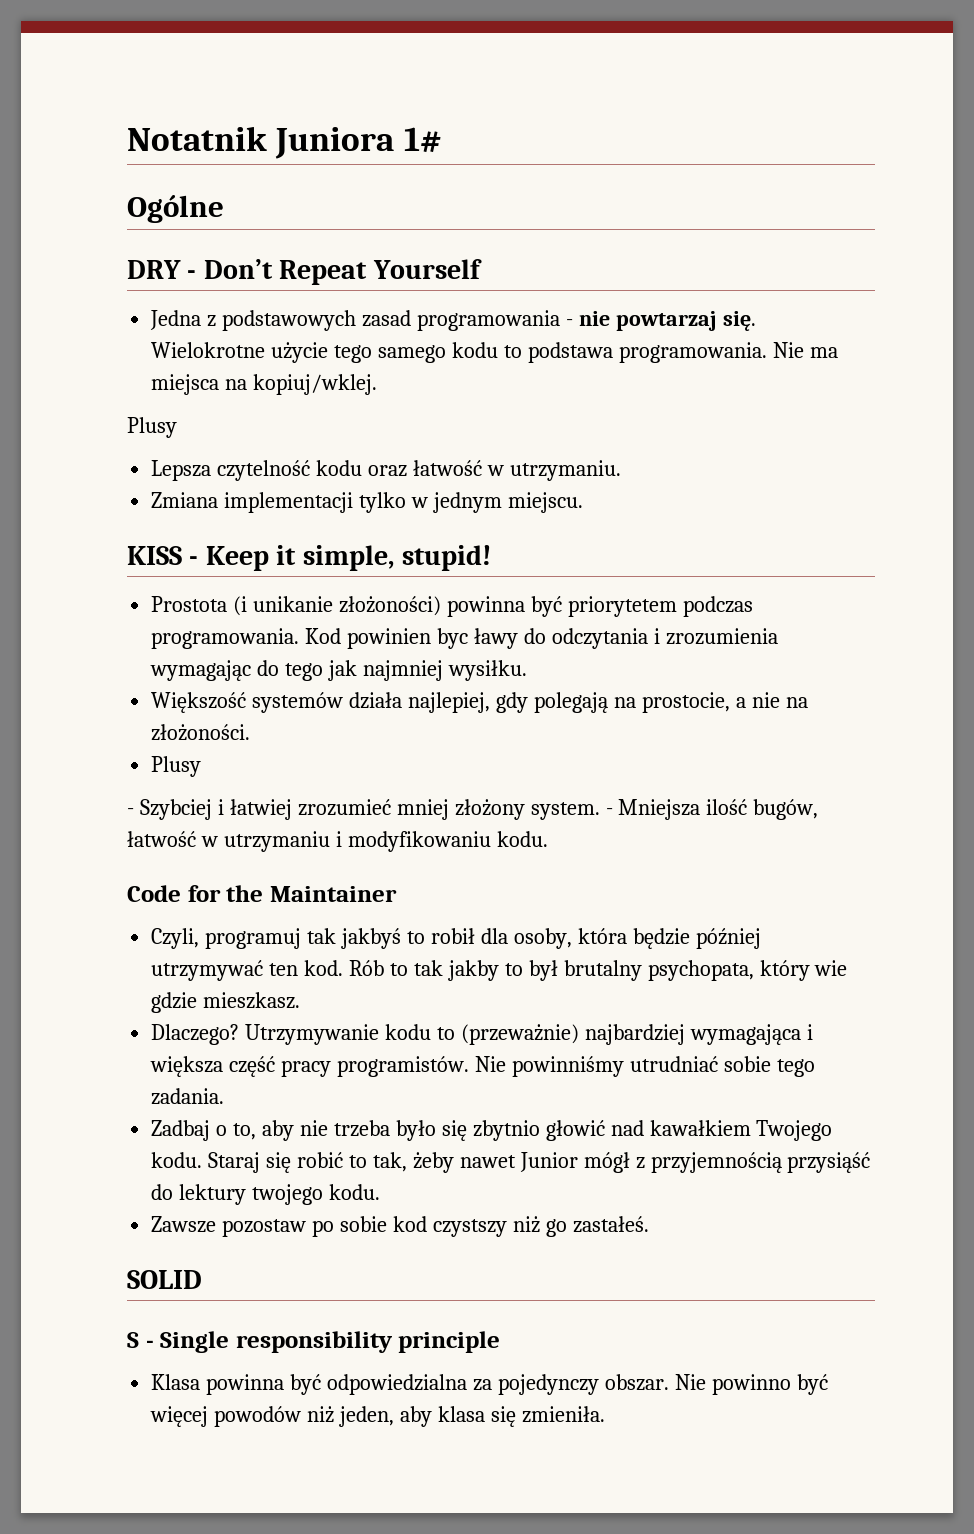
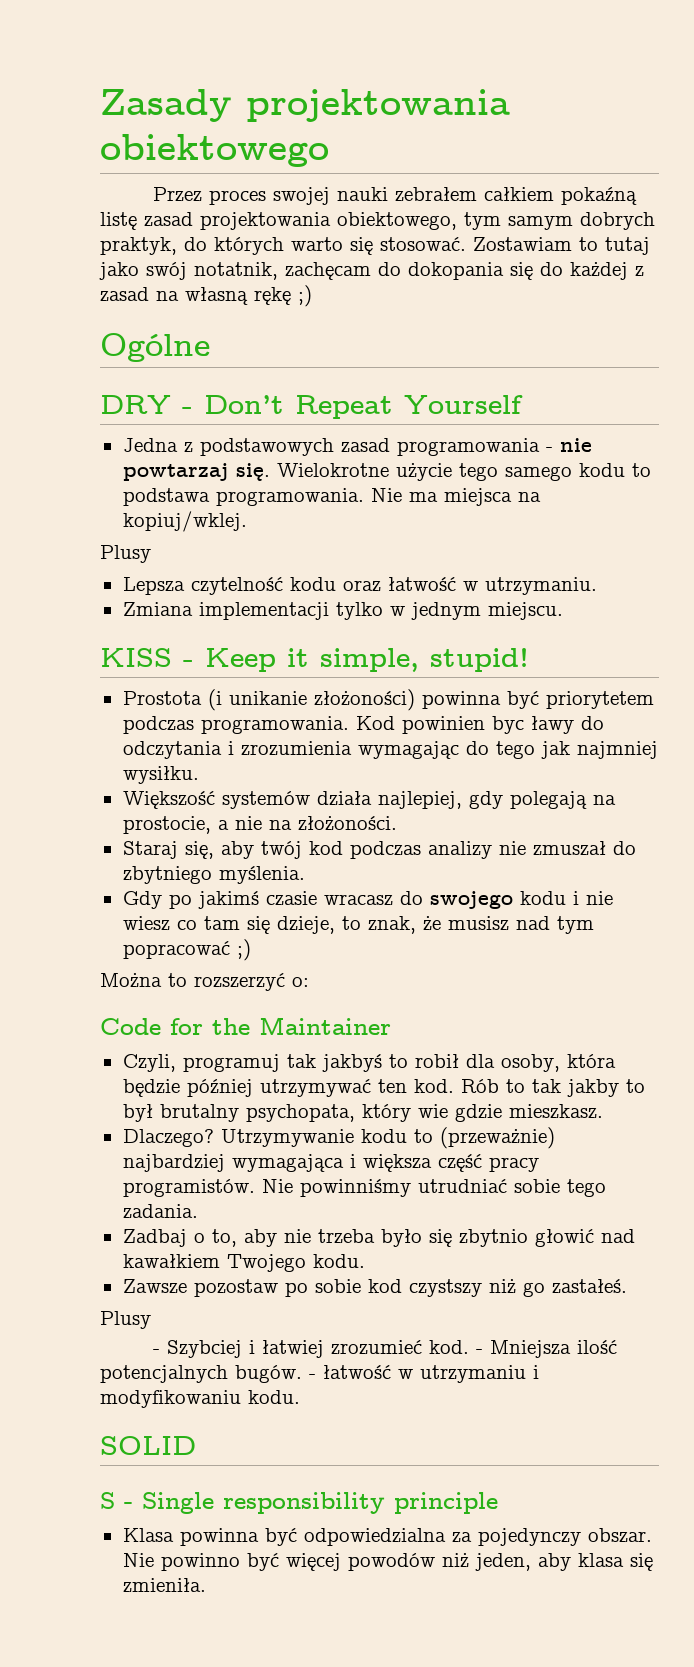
- Notatnik Juniora 1#
+ Zasady projektowania obiektowego
+ Przez proces swojej nauki zebrałem całkiem pokaźną listę zasad projektowania obiektowego, tym samym dobrych praktyk, do których warto się stosować. Zostawiam to tutaj jako swój notatnik, zachęcam do dokopania się do każdej z zasad na własną rękę ;)
  Większość systemów działa najlepiej, gdy polegają na prostocie, a nie na złożoności.
- Plusy
- - Szybciej i łatwiej zrozumieć mniej złożony system. - Mniejsza ilość bugów, łatwość w utrzymaniu i modyfikowaniu kodu.
+ Staraj się, aby twój kod podczas analizy nie zmuszał do zbytniego myślenia.
+ Gdy po jakimś czasie wracasz do swojego kodu i nie wiesz co tam się dzieje, to znak, że musisz nad tym popracować ;)
+ Można to rozszerzyć o:
- Staraj się robić to tak, żeby nawet Junior mógł z przyjemnością przysiąść do lektury twojego kodu.
  Zawsze pozostaw po sobie kod czystszy niż go zastałeś.
+ Plusy
+ - Szybciej i łatwiej zrozumieć kod. - Mniejsza ilość potencjalnych bugów. - łatwość w utrzymaniu i modyfikowaniu kodu.

